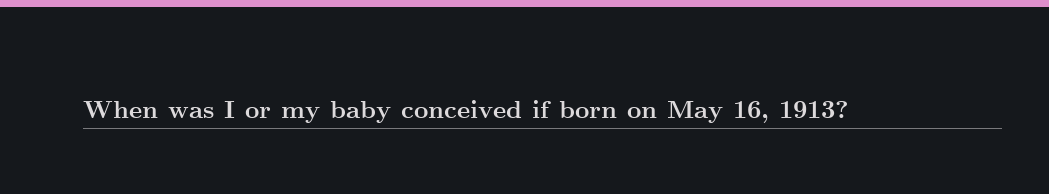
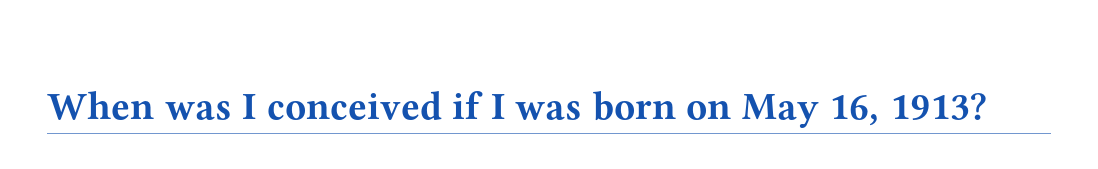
- When was I or my baby conceived if born on May 16, 1913?
+ When was I conceived if I was born on May 16, 1913?

